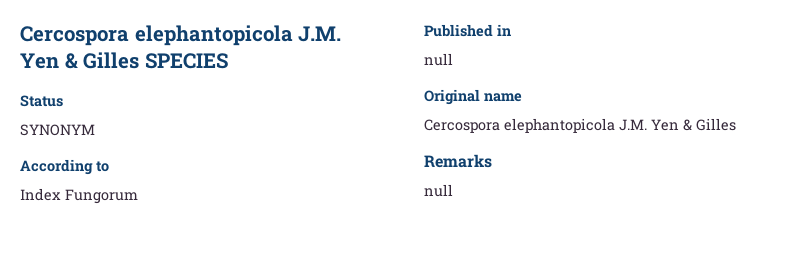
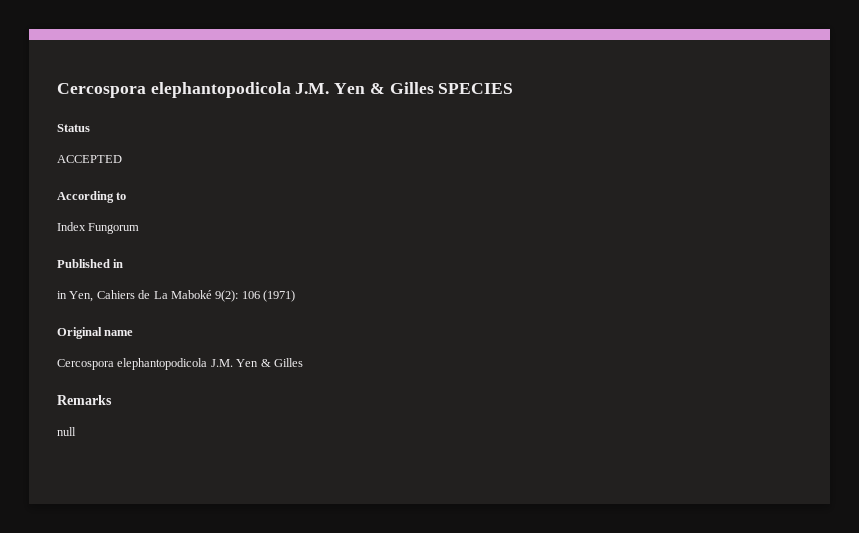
- Cercospora elephantopicola J.M. Yen & Gilles SPECIES
+ Cercospora elephantopodicola J.M. Yen & Gilles SPECIES
- SYNONYM
+ ACCEPTED
  Published in
- null
+ in Yen, Cahiers de La Maboké 9(2): 106 (1971)
  Original name
- Cercospora elephantopicola J.M. Yen & Gilles
+ Cercospora elephantopodicola J.M. Yen & Gilles

